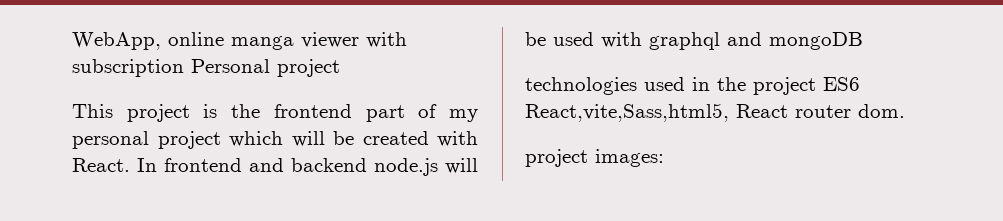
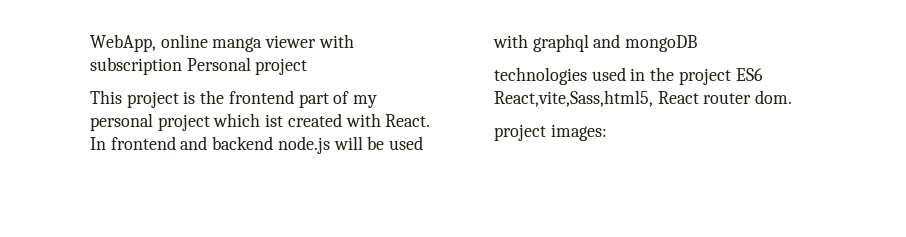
- This project is the frontend part of my personal project which will be created with React.
+ This project is the frontend part of my personal project which ist created with React.

